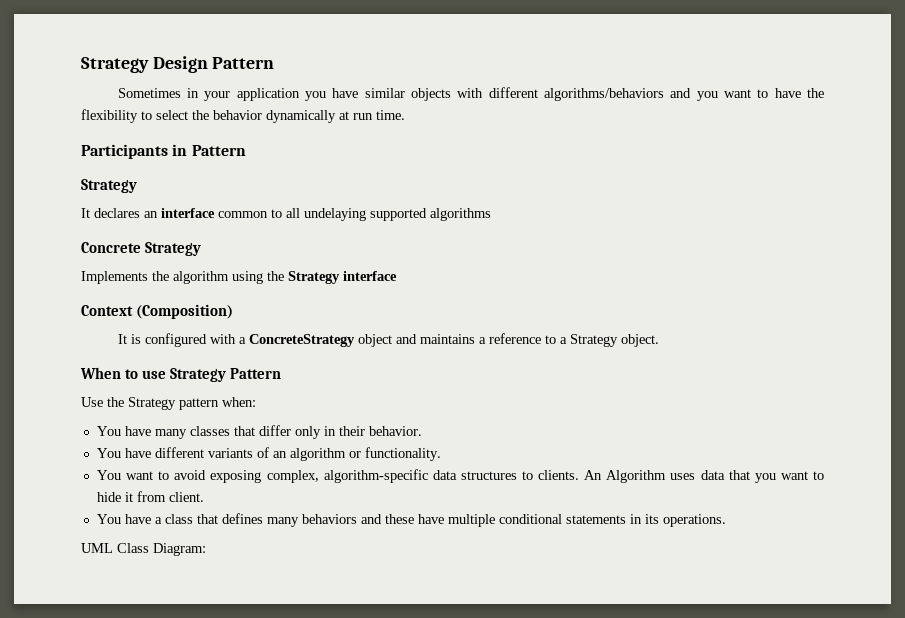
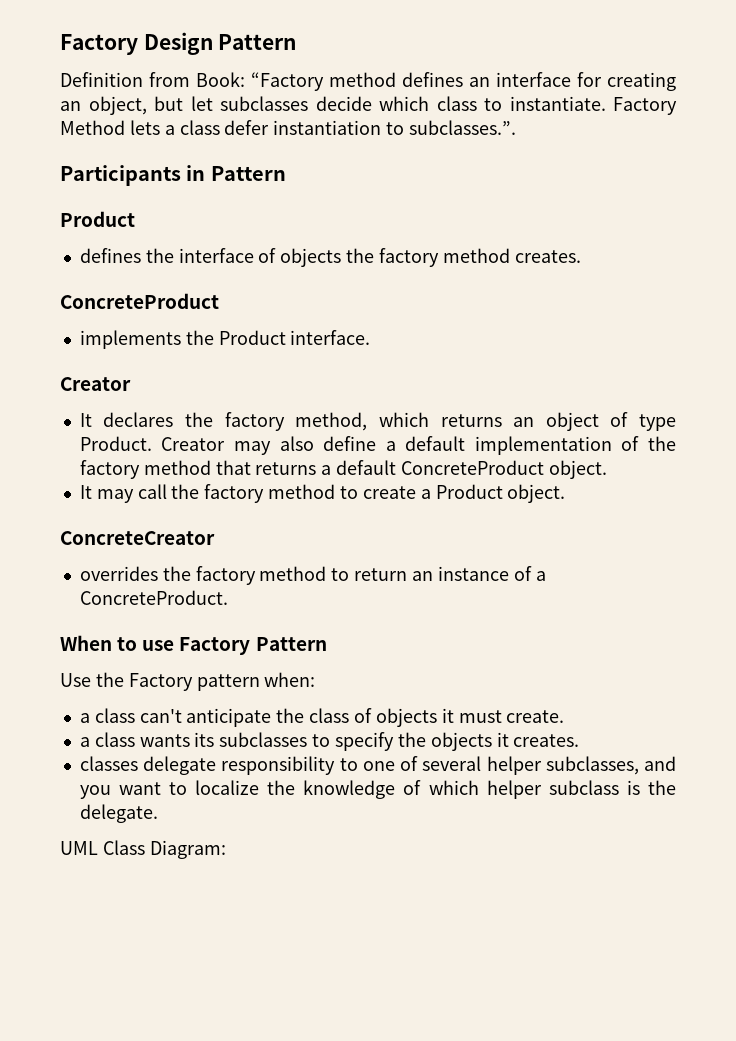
- Strategy Design Pattern
+ Factory Design Pattern
- Sometimes in your application you have similar objects with different algorithms/behaviors and you want to have the flexibility to select the behavior dynamically at run time.
+ Definition from Book: “Factory method defines an interface for creating an object, but let subclasses decide which class to instantiate. Factory Method lets a class defer instantiation to subclasses.”.
  Participants in Pattern
- Strategy
- It declares an interface common to all undelaying supported algorithms
- Concrete Strategy
- Implements the algorithm using the Strategy interface
- Context (Composition)
- It is configured with a ConcreteStrategy object and maintains a reference to a Strategy object.
+ Product
+ defines the interface of objects the factory method creates.
+ ConcreteProduct
+ implements the Product interface.
+ Creator
+ It declares the factory method, which returns an object of type Product. Creator may also define a default implementation of the factory method that returns a default ConcreteProduct object.
+ It may call the factory method to create a Product object.
+ ConcreteCreator
+ overrides the factory method to return an instance of a ConcreteProduct.
- When to use Strategy Pattern
+ When to use Factory Pattern
- Use the Strategy pattern when:
+ Use the Factory pattern when:
- You have many classes that differ only in their behavior.
- You have different variants of an algorithm or functionality.
- You want to avoid exposing complex, algorithm-specific data structures to clients. An Algorithm uses data that you want to hide it from client.
- You have a class that defines many behaviors and these have multiple conditional statements in its operations.
+ a class can't anticipate the class of objects it must create.
+ a class wants its subclasses to specify the objects it creates.
+ classes delegate responsibility to one of several helper subclasses, and you want to localize the knowledge of which helper subclass is the delegate.

